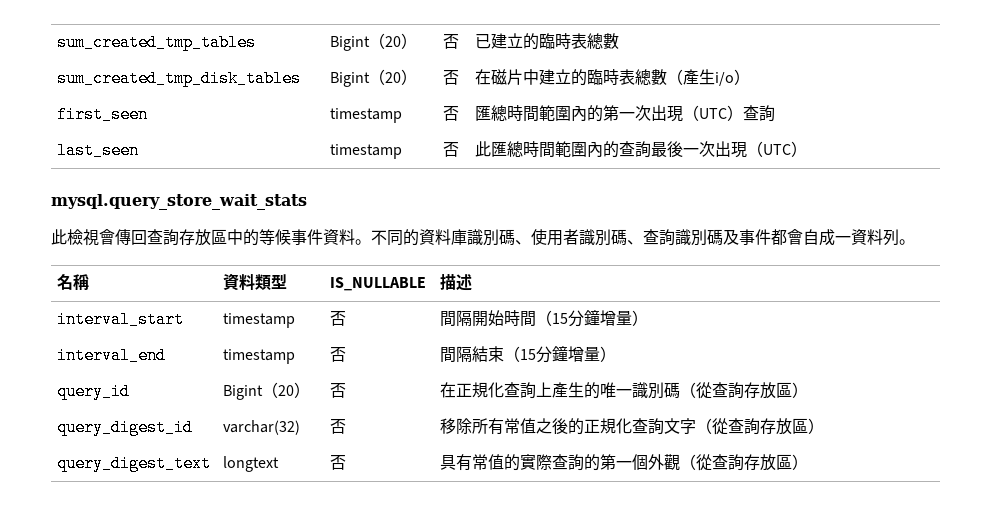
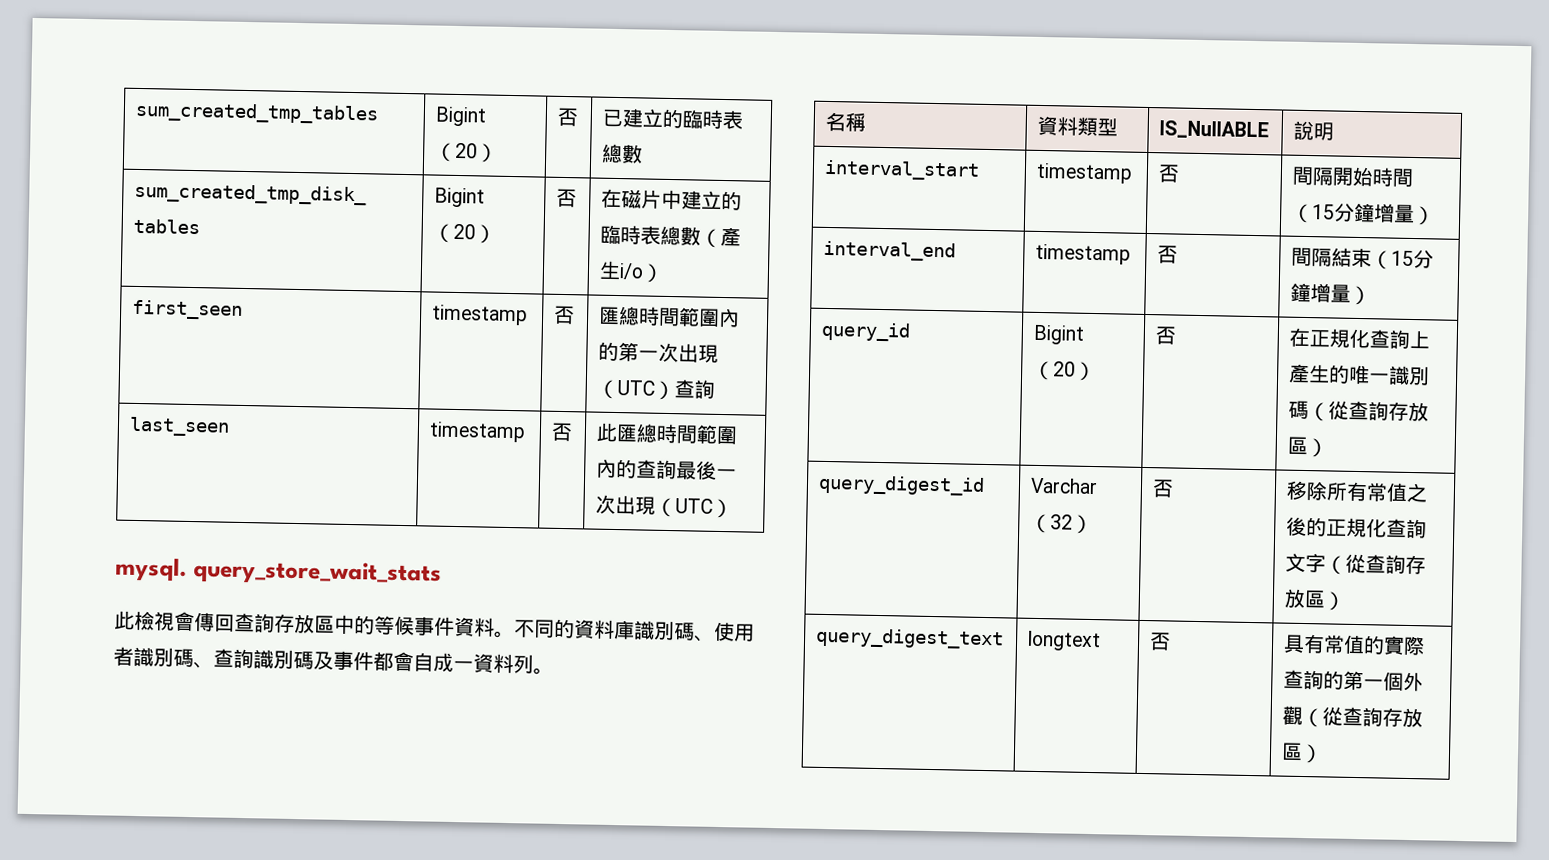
- mysql.query_store_wait_stats
+ mysql. query_store_wait_stats
- 名稱 | 資料類型 | IS_NULLABLE | 描述
+ 名稱 | 資料類型 | IS_NullABLE | 說明
- query_digest_id | varchar(32) | 否 | 移除所有常值之後的正規化查詢文字（從查詢存放區）
+ query_digest_id | Varchar（32） | 否 | 移除所有常值之後的正規化查詢文字（從查詢存放區）

